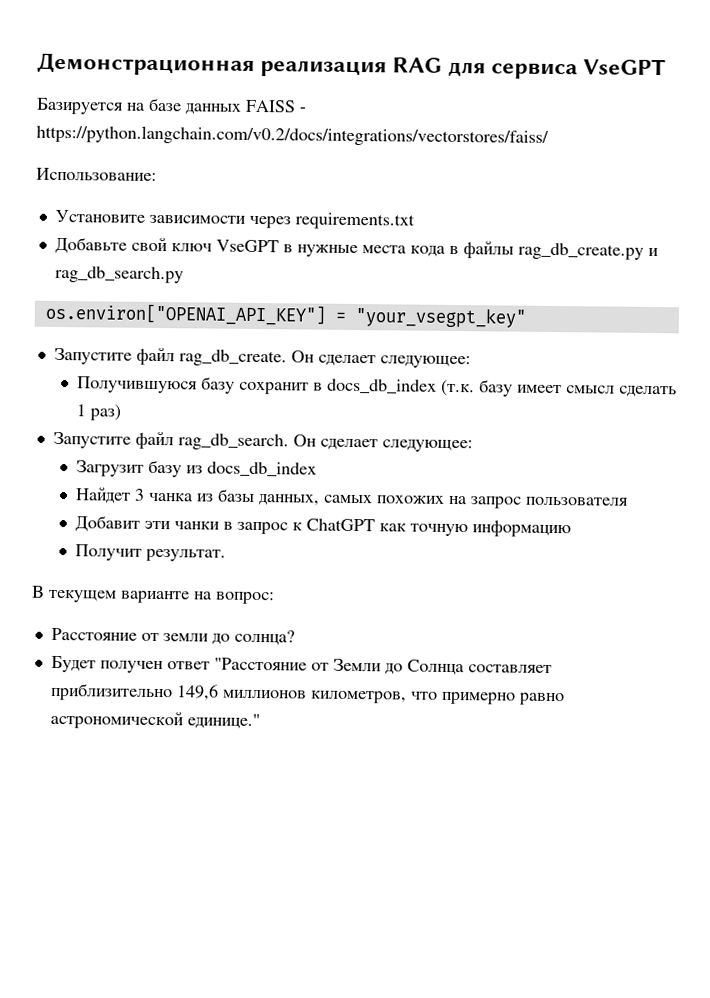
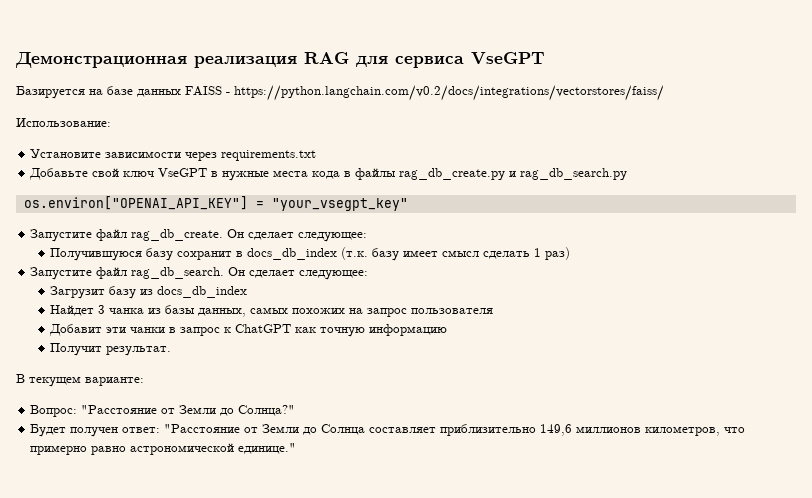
- В текущем варианте на вопрос:
- Расстояние от земли до солнца?
+ В текущем варианте:
+ Вопрос: "Расстояние от Земли до Солнца?"
- Будет получен ответ "Расстояние от Земли до Солнца составляет приблизительно 149,6 миллионов километров, что примерно равно астрономической единице."
+ Будет получен ответ: "Расстояние от Земли до Солнца составляет приблизительно 149,6 миллионов километров, что примерно равно астрономической единице."

